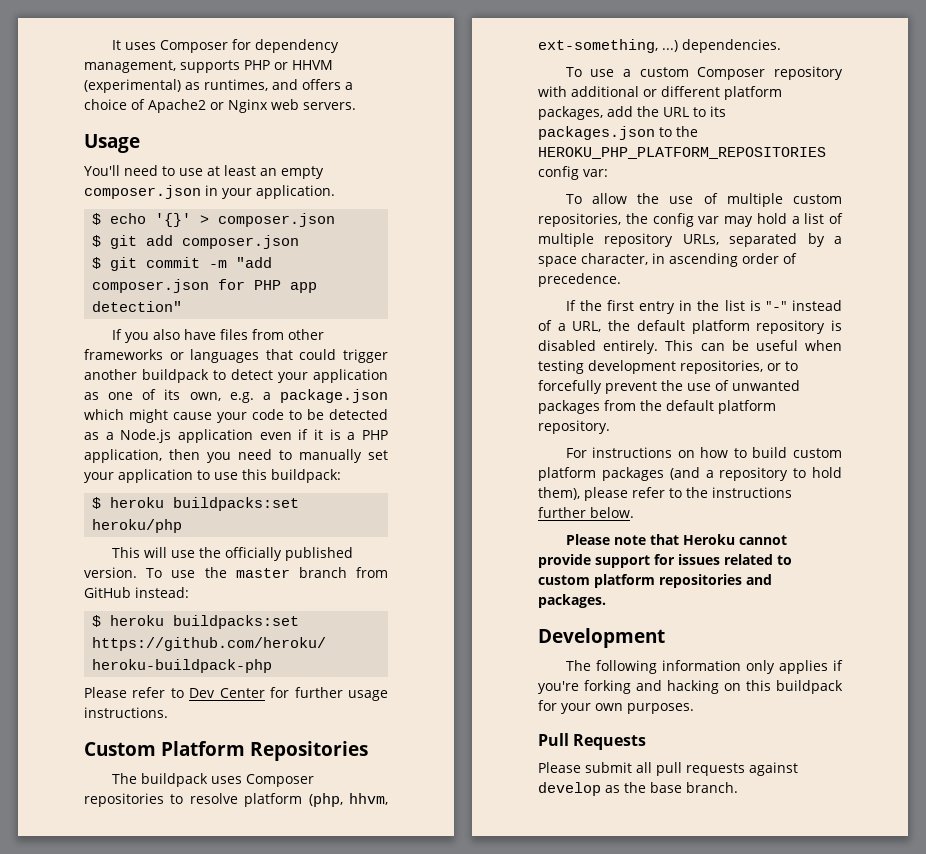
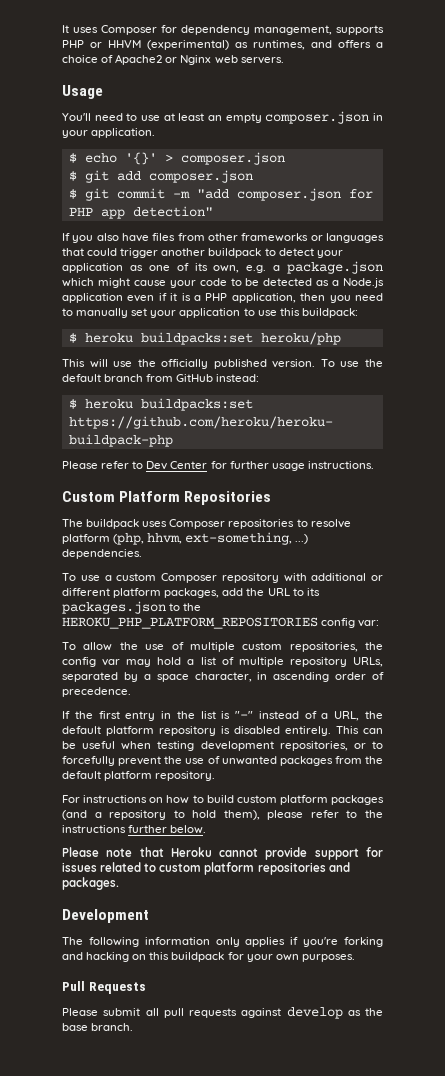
- To use the master branch from GitHub instead:
+ To use the default branch from GitHub instead:

